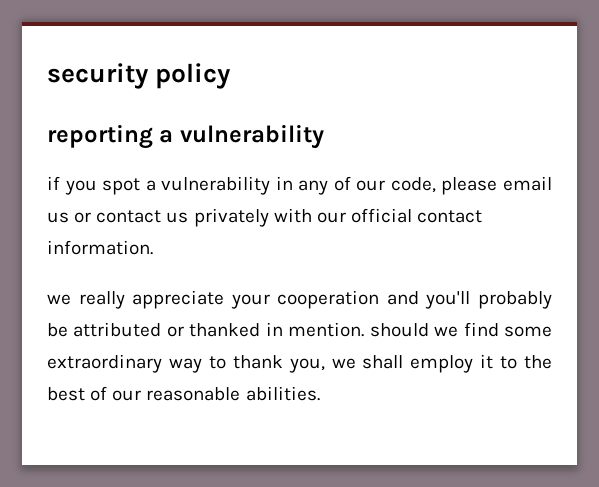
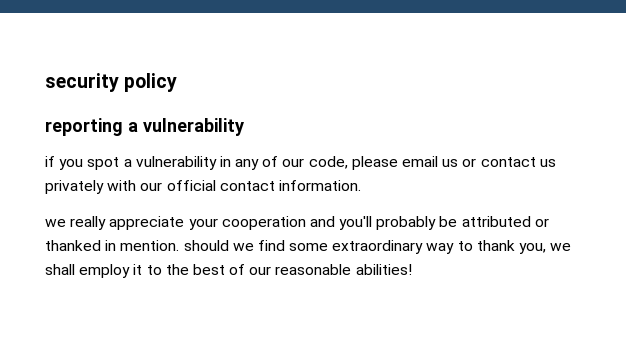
- we really appreciate your cooperation and you'll probably be attributed or thanked in mention. should we find some extraordinary way to thank you, we shall employ it to the best of our reasonable abilities.
+ we really appreciate your cooperation and you'll probably be attributed or thanked in mention. should we find some extraordinary way to thank you, we shall employ it to the best of our reasonable abilities!

